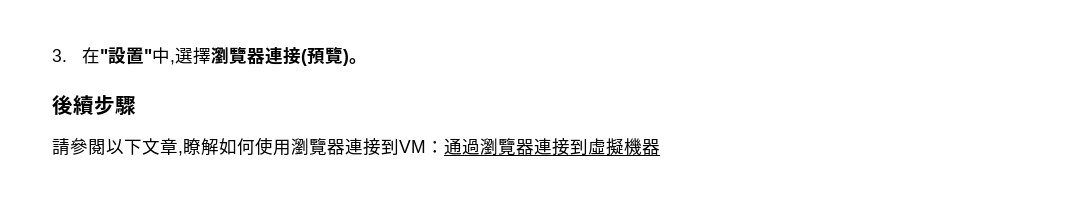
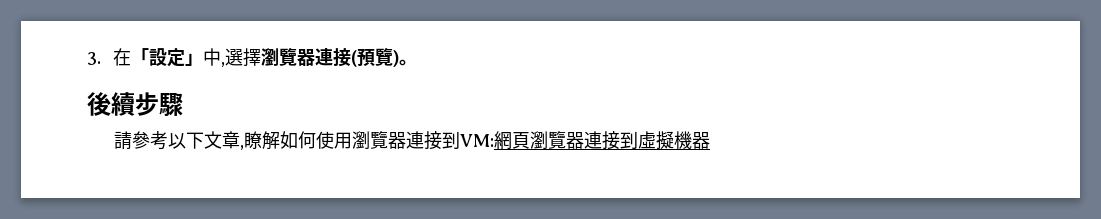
- 3.在"設置"中,選擇瀏覽器連接(預覽)。
+ 3.在「設定」中,選擇瀏覽器連接(預覽)。
- 請參閱以下文章,瞭解如何使用瀏覽器連接到VM：通過瀏覽器連接到虛擬機器
+ 請參考以下文章,瞭解如何使用瀏覽器連接到VM:網頁瀏覽器連接到虛擬機器

